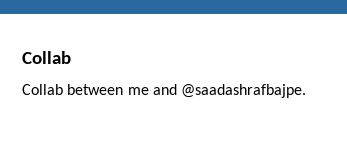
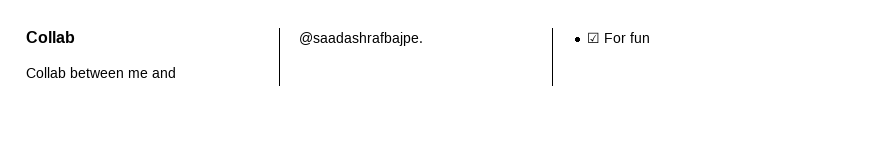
+ ☑ For fun

